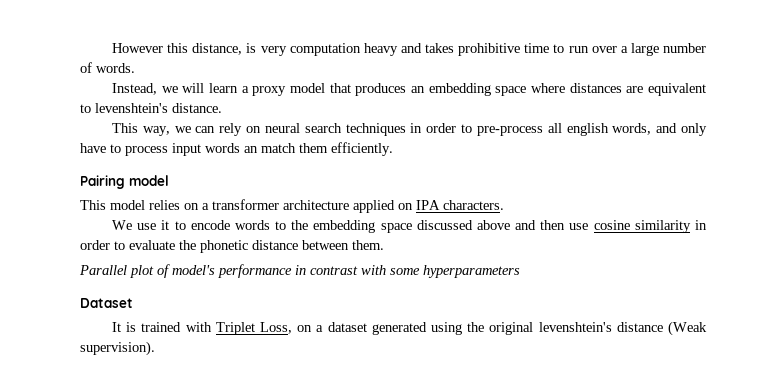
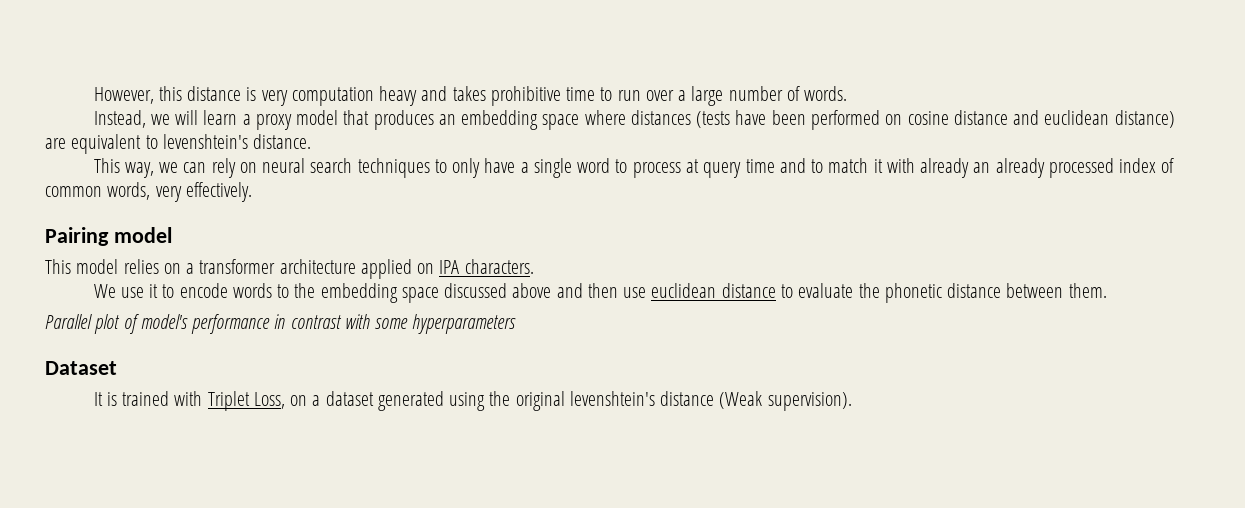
- However this distance, is very computation heavy and takes prohibitive time to run over a large number of words.
+ However, this distance is very computation heavy and takes prohibitive time to run over a large number of words.
- Instead, we will learn a proxy model that produces an embedding space where distances are equivalent to levenshtein's distance.
+ Instead, we will learn a proxy model that produces an embedding space where distances (tests have been performed on cosine distance and euclidean distance) are equivalent to levenshtein's distance.
- This way, we can rely on neural search techniques in order to pre-process all english words, and only have to process input words an match them efficiently.
+ This way, we can rely on neural search techniques to only have a single word to process at query time and to match it with already an already processed index of common words, very effectively.
- We use it to encode words to the embedding space discussed above and then use cosine similarity in order to evaluate the phonetic distance between them.
+ We use it to encode words to the embedding space discussed above and then use euclidean distance to evaluate the phonetic distance between them.

